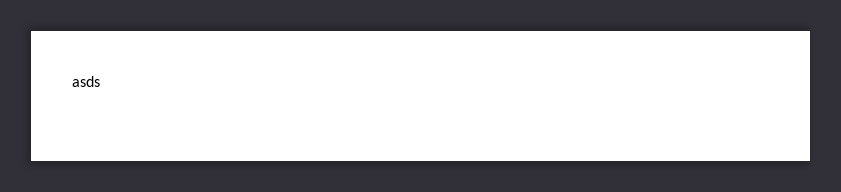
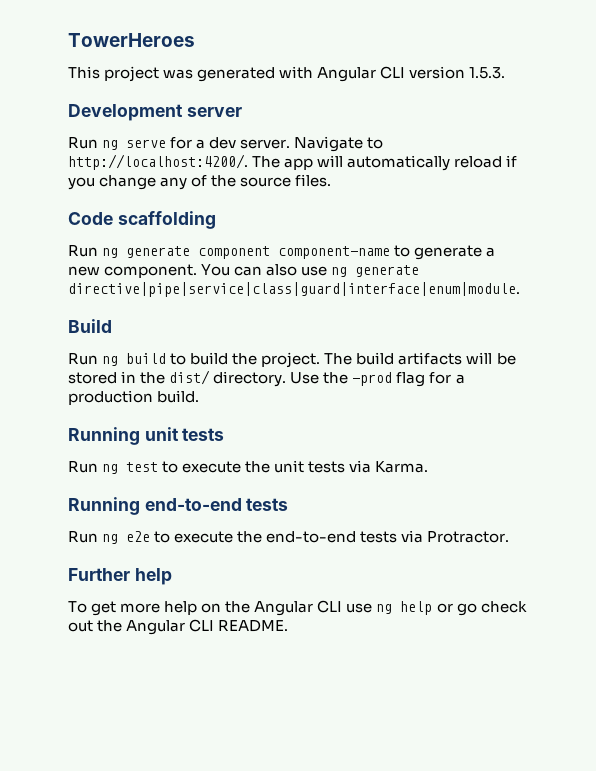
- asds
+ TowerHeroes
+ This project was generated with Angular CLI version 1.5.3.
+ Development server
+ Run ng serve for a dev server. Navigate to http://localhost:4200/. The app will automatically reload if you change any of the source files.
+ Code scaffolding
+ Run ng generate component component-name to generate a new component. You can also use ng generate directive|pipe|service|class|guard|interface|enum|module.
+ Build
+ Run ng build to build the project. The build artifacts will be stored in the dist/ directory. Use the -prod flag for a production build.
+ Running unit tests
+ Run ng test to execute the unit tests via Karma.
+ Running end-to-end tests
+ Run ng e2e to execute the end-to-end tests via Protractor.
+ Further help
+ To get more help on the Angular CLI use ng help or go check out the Angular CLI README.

